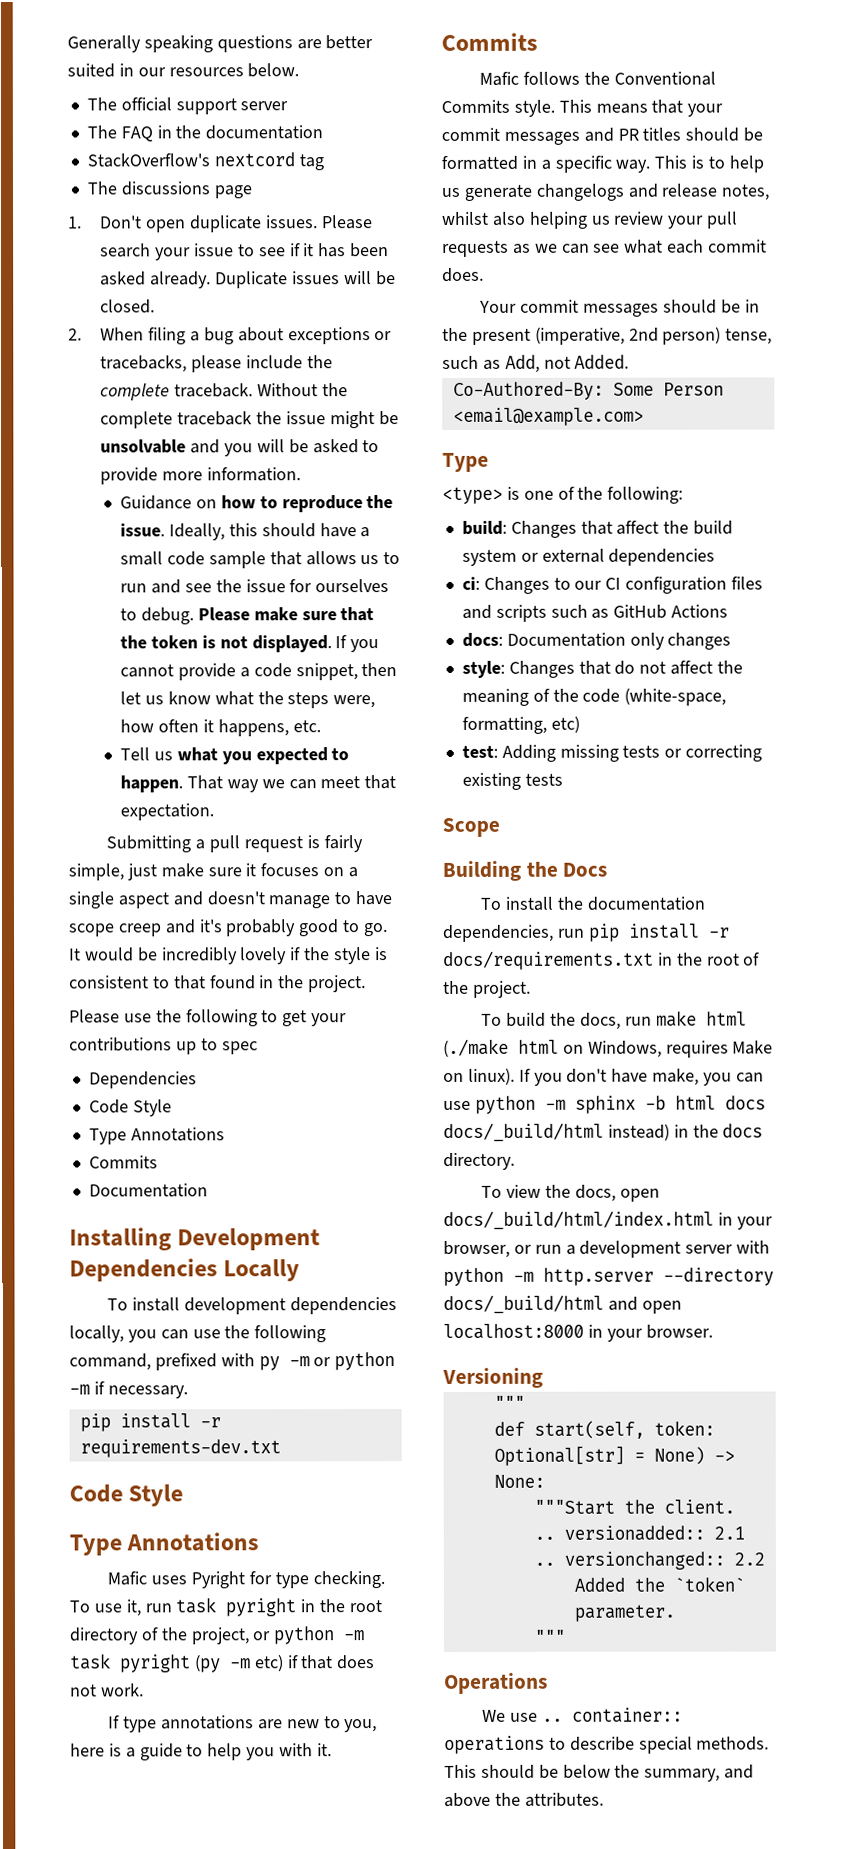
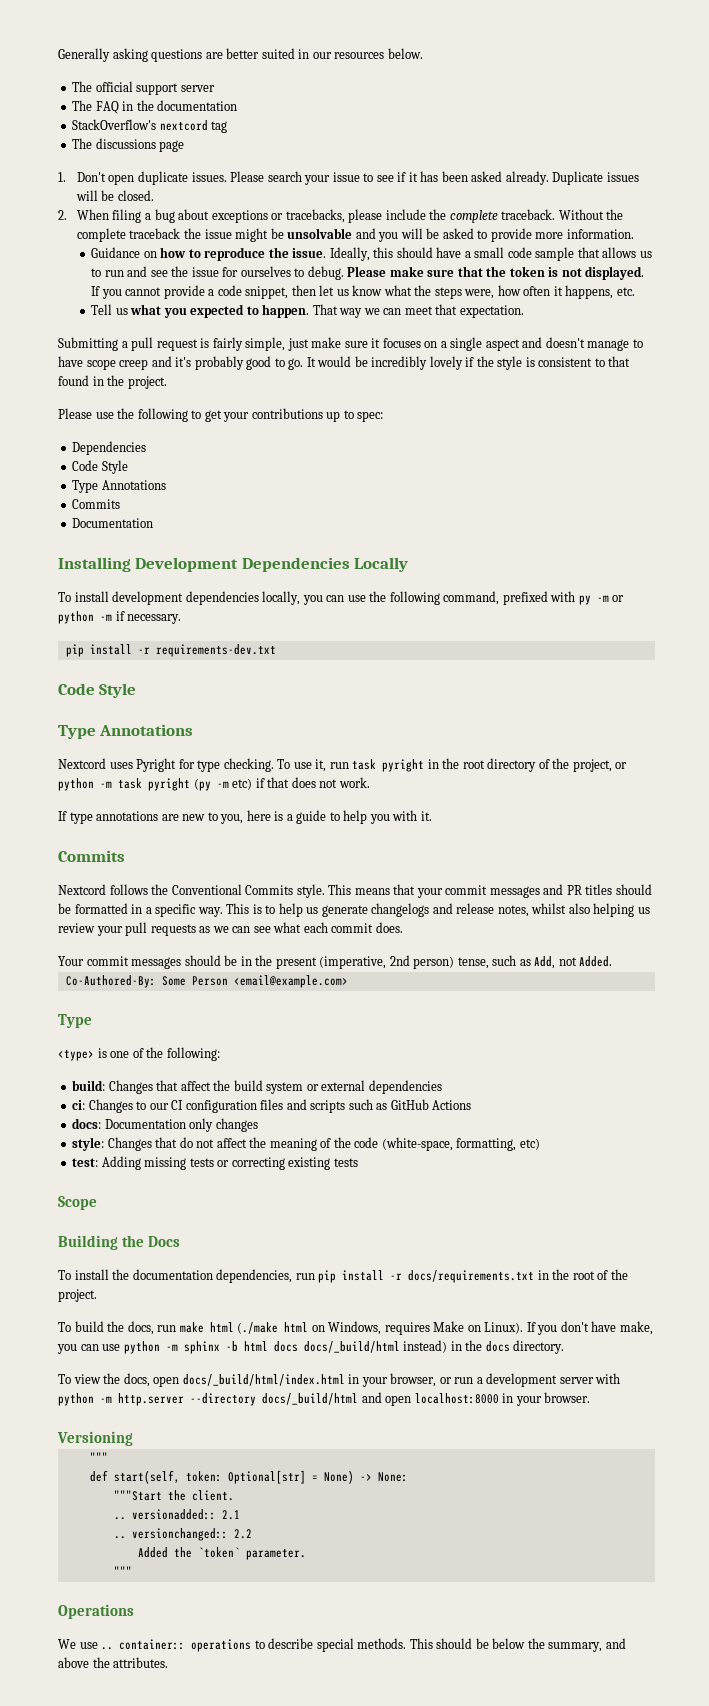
- Generally speaking questions are better suited in our resources below.
+ Generally asking questions are better suited in our resources below.
- Please use the following to get your contributions up to spec
+ Please use the following to get your contributions up to spec:
- Mafic uses Pyright for type checking.
+ Nextcord uses Pyright for type checking.
- Mafic follows the Conventional Commits style.
+ Nextcord follows the Conventional Commits style.
- To build the docs, run make html (./make html on Windows, requires Make on linux).
+ To build the docs, run make html (./make html on Windows, requires Make on Linux).

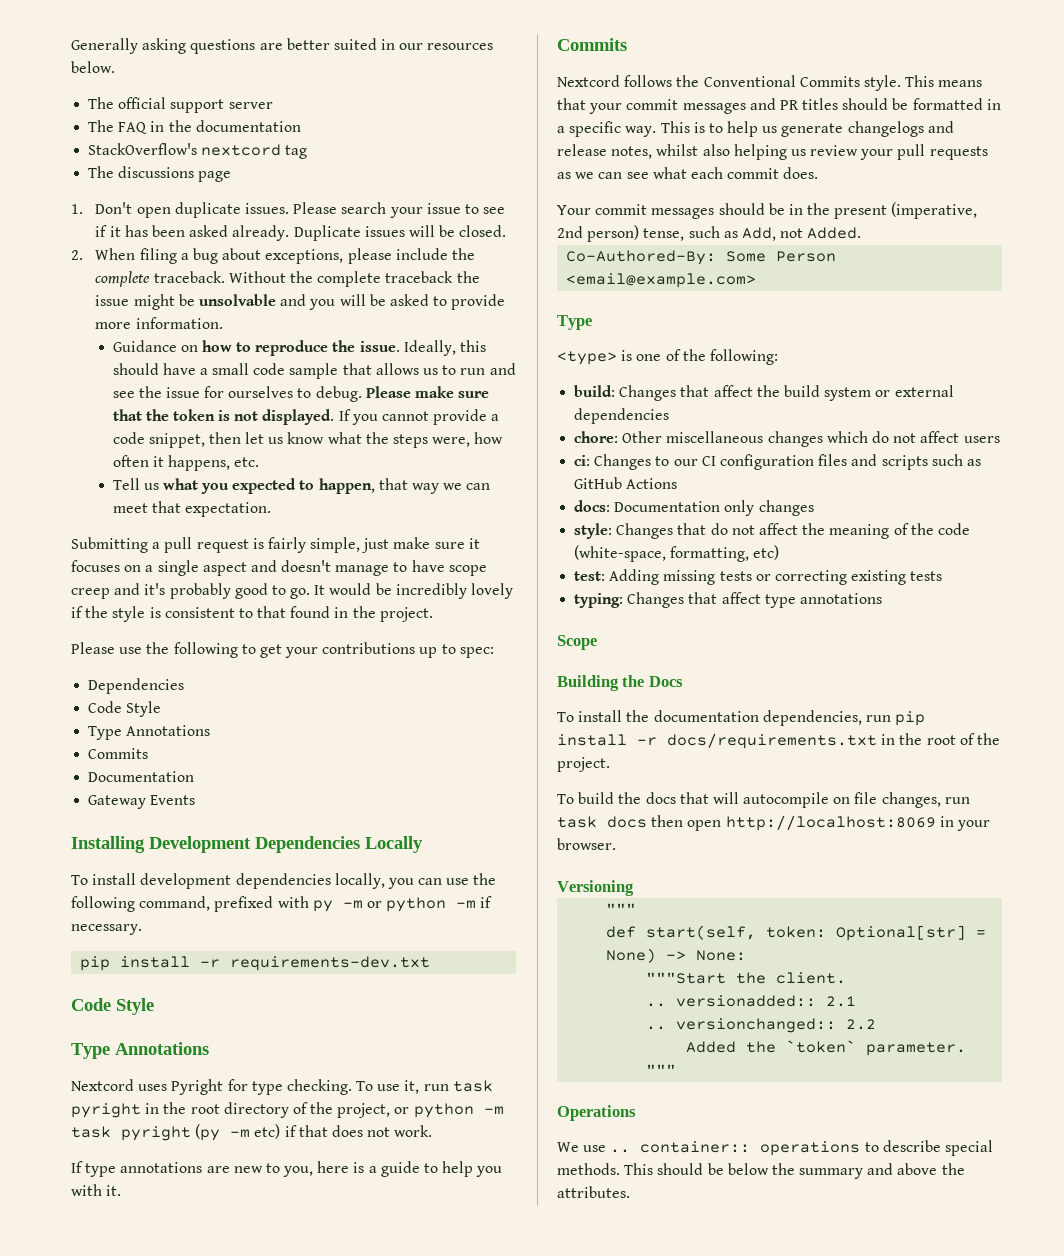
- 2. When filing a bug about exceptions or tracebacks, please include the complete traceback.
+ 2. When filing a bug about exceptions, please include the complete traceback.
- Tell us what you expected to happen. That way we can meet that expectation.
+ Tell us what you expected to happen, that way we can meet that expectation.
+ Gateway Events
+ chore: Other miscellaneous changes which do not affect users
+ typing: Changes that affect type annotations
- To build the docs, run make html (./make html on Windows, requires Make on Linux). If you don't have make, you can use python -m sphinx -b html docs docs/_build/html instead) in the docs directory.
- To view the docs, open docs/_build/html/index.html in your browser, or run a development server with python -m http.server --directory docs/_build/html and open localhost:8000 in your browser.
+ To build the docs that will autocompile on file changes, run task docs then open http://localhost:8069 in your browser.
- This should be below the summary, and above the attributes.
+ This should be below the summary and above the attributes.

